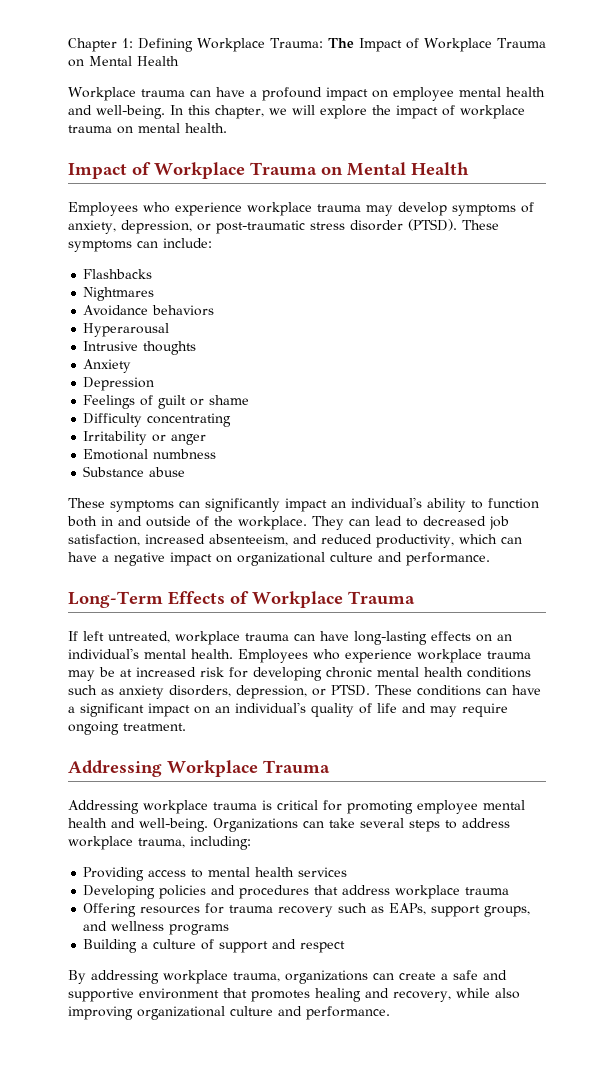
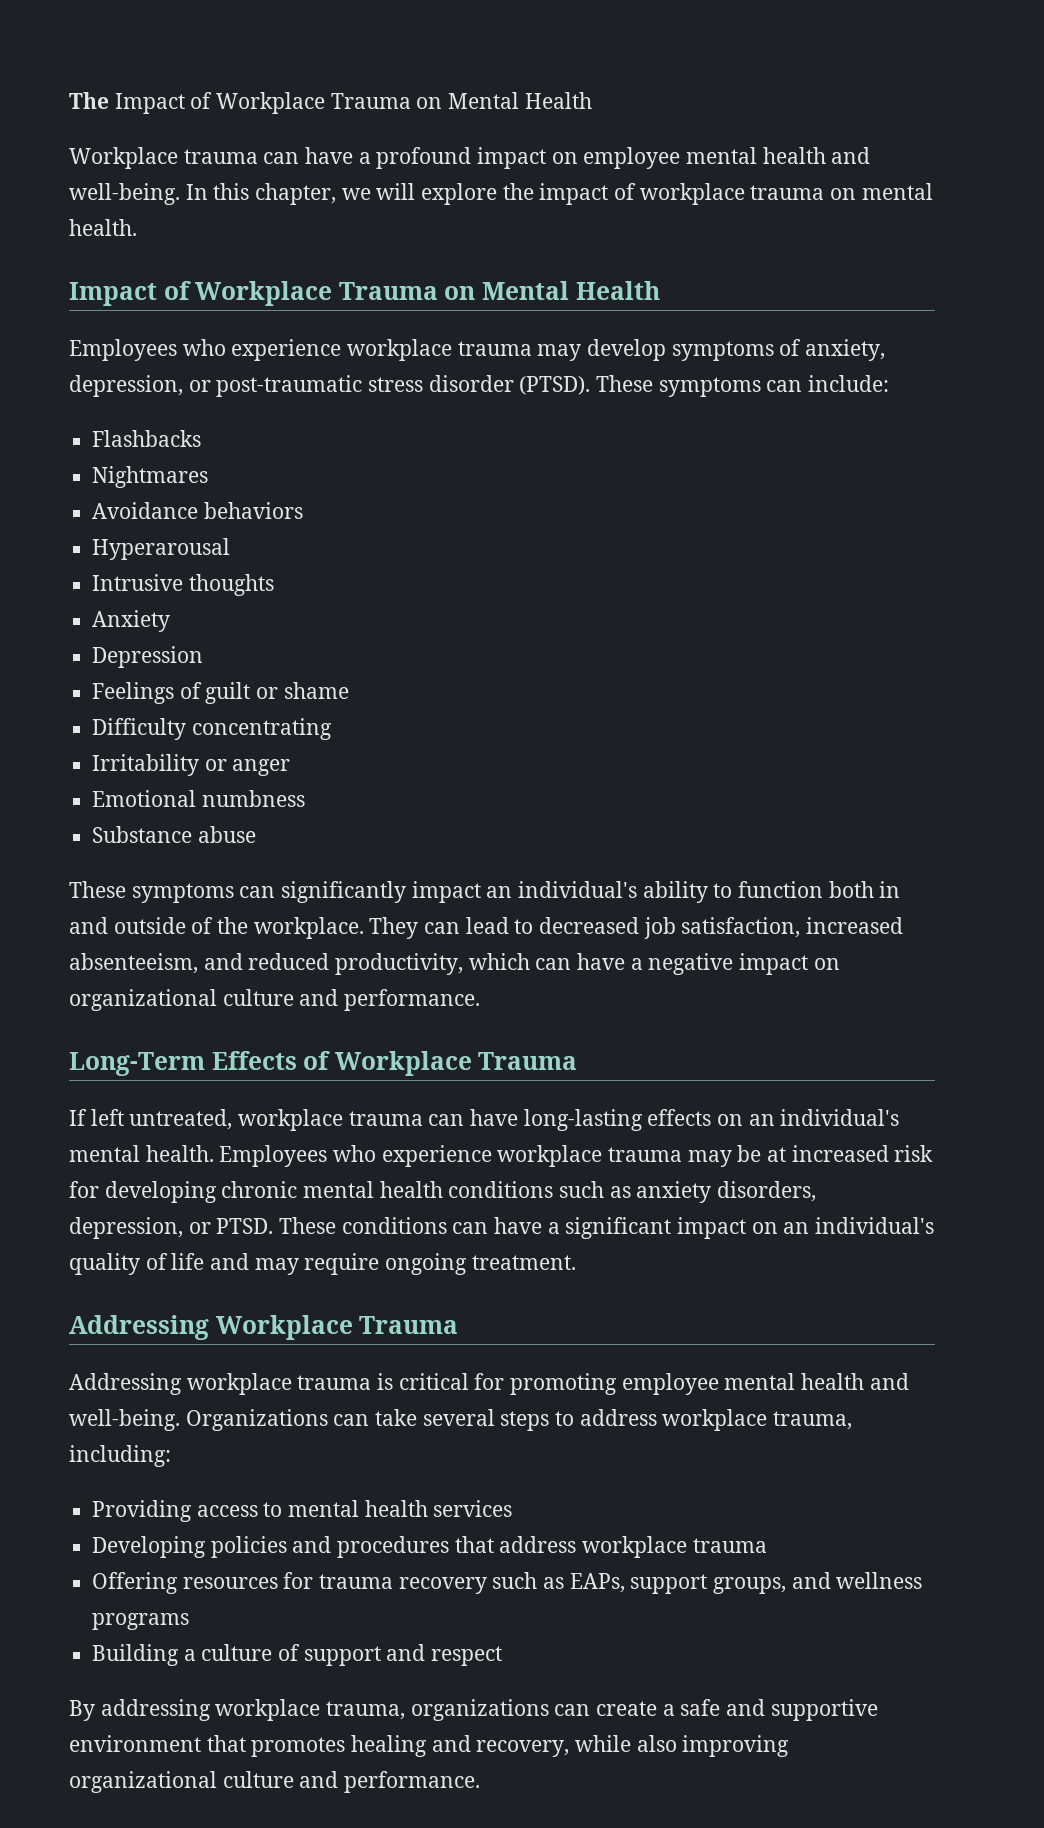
- Chapter 1: Defining Workplace Trauma: The Impact of Workplace Trauma on Mental Health
+ The Impact of Workplace Trauma on Mental Health

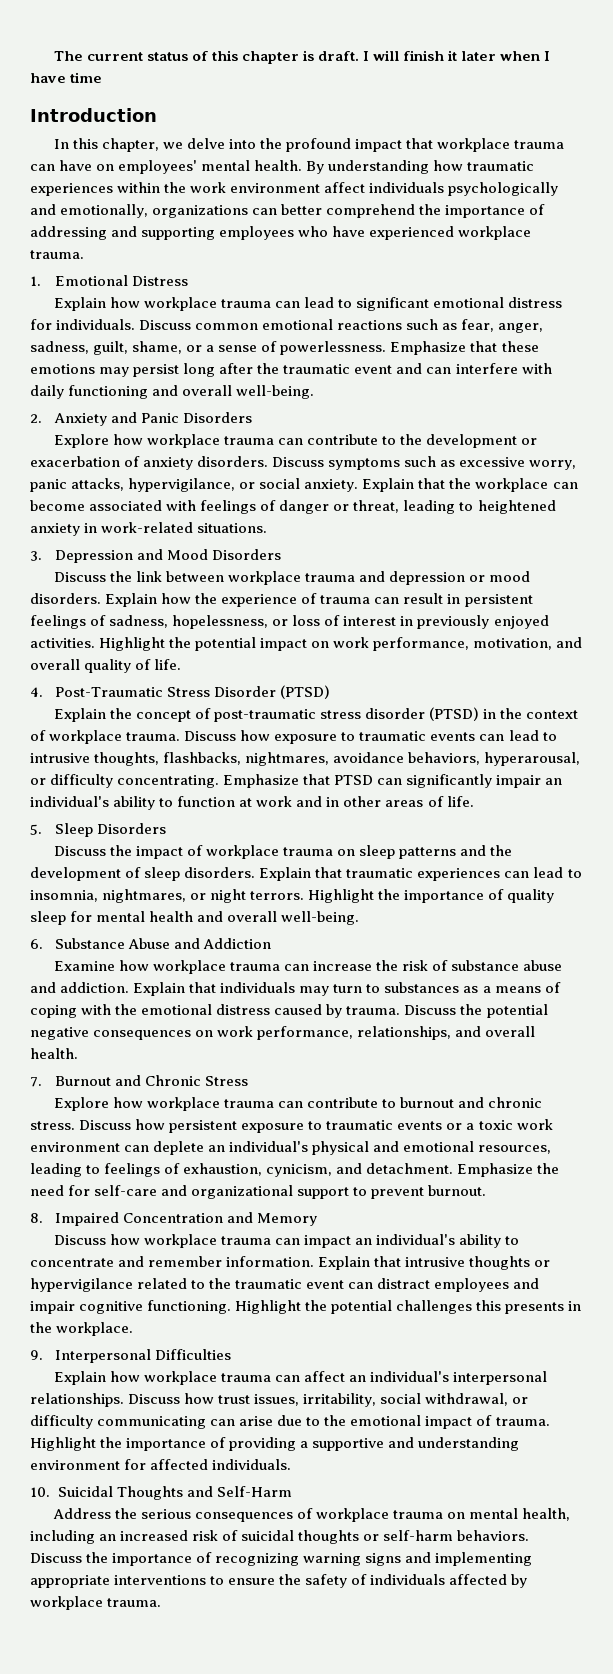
- The Impact of Workplace Trauma on Mental Health
- Workplace trauma can have a profound impact on employee mental health and well-being. In this chapter, we will explore the impact of workplace trauma on mental health.
- Impact of Workplace Trauma on Mental Health
- Employees who experience workplace trauma may develop symptoms of anxiety, depression, or post-traumatic stress disorder (PTSD). These symptoms can include:
- Flashbacks
- Nightmares
- Avoidance behaviors
- Hyperarousal
- Intrusive thoughts
- Anxiety
- Depression
- Feelings of guilt or shame
- Difficulty concentrating
- Irritability or anger
- Emotional numbness
- Substance abuse
- These symptoms can significantly impact an individual's ability to function both in and outside of the workplace. They can lead to decreased job satisfaction, increased absenteeism, and reduced productivity, which can have a negative impact on organizational culture and performance.
- Long-Term Effects of Workplace Trauma
- If left untreated, workplace trauma can have long-lasting effects on an individual's mental health. Employees who experience workplace trauma may be at increased risk for developing chronic mental health conditions such as anxiety disorders, depression, or PTSD. These conditions can have a significant impact on an individual's quality of life and may require ongoing treatment.
- Addressing Workplace Trauma
- Addressing workplace trauma is critical for promoting employee mental health and well-being. Organizations can take several steps to address workplace trauma, including:
- Providing access to mental health services
- Developing policies and procedures that address workplace trauma
- Offering resources for trauma recovery such as EAPs, support groups, and wellness programs
- Building a culture of support and respect
- By addressing workplace trauma, organizations can create a safe and supportive environment that promotes healing and recovery, while also improving organizational culture and performance.
+ The current status of this chapter is draft. I will finish it later when I have time
+ Introduction
+ In this chapter, we delve into the profound impact that workplace trauma can have on employees' mental health. By understanding how traumatic experiences within the work environment affect individuals psychologically and emotionally, organizations can better comprehend the importance of addressing and supporting employees who have experienced workplace trauma.
+ 1. Emotional Distress
+ Explain how workplace trauma can lead to significant emotional distress for individuals. Discuss common emotional reactions such as fear, anger, sadness, guilt, shame, or a sense of powerlessness. Emphasize that these emotions may persist long after the traumatic event and can interfere with daily functioning and overall well-being.
+ 2. Anxiety and Panic Disorders
+ Explore how workplace trauma can contribute to the development or exacerbation of anxiety disorders. Discuss symptoms such as excessive worry, panic attacks, hypervigilance, or social anxiety. Explain that the workplace can become associated with feelings of danger or threat, leading to heightened anxiety in work-related situations.
+ 3. Depression and Mood Disorders
+ Discuss the link between workplace trauma and depression or mood disorders. Explain how the experience of trauma can result in persistent feelings of sadness, hopelessness, or loss of interest in previously enjoyed activities. Highlight the potential impact on work performance, motivation, and overall quality of life.
+ 4. Post-Traumatic Stress Disorder (PTSD)
+ Explain the concept of post-traumatic stress disorder (PTSD) in the context of workplace trauma. Discuss how exposure to traumatic events can lead to intrusive thoughts, flashbacks, nightmares, avoidance behaviors, hyperarousal, or difficulty concentrating. Emphasize that PTSD can significantly impair an individual's ability to function at work and in other areas of life.
+ 5. Sleep Disorders
+ Discuss the impact of workplace trauma on sleep patterns and the development of sleep disorders. Explain that traumatic experiences can lead to insomnia, nightmares, or night terrors. Highlight the importance of quality sleep for mental health and overall well-being.
+ 6. Substance Abuse and Addiction
+ Examine how workplace trauma can increase the risk of substance abuse and addiction. Explain that individuals may turn to substances as a means of coping with the emotional distress caused by trauma. Discuss the potential negative consequences on work performance, relationships, and overall health.
+ 7. Burnout and Chronic Stress
+ Explore how workplace trauma can contribute to burnout and chronic stress. Discuss how persistent exposure to traumatic events or a toxic work environment can deplete an individual's physical and emotional resources, leading to feelings of exhaustion, cynicism, and detachment. Emphasize the need for self-care and organizational support to prevent burnout.
+ 8. Impaired Concentration and Memory
+ Discuss how workplace trauma can impact an individual's ability to concentrate and remember information. Explain that intrusive thoughts or hypervigilance related to the traumatic event can distract employees and impair cognitive functioning. Highlight the potential challenges this presents in the workplace.
+ 9. Interpersonal Difficulties
+ Explain how workplace trauma can affect an individual's interpersonal relationships. Discuss how trust issues, irritability, social withdrawal, or difficulty communicating can arise due to the emotional impact of trauma. Highlight the importance of providing a supportive and understanding environment for affected individuals.
+ 10. Suicidal Thoughts and Self-Harm
+ Address the serious consequences of workplace trauma on mental health, including an increased risk of suicidal thoughts or self-harm behaviors. Discuss the importance of recognizing warning signs and implementing appropriate interventions to ensure the safety of individuals affected by workplace trauma.

